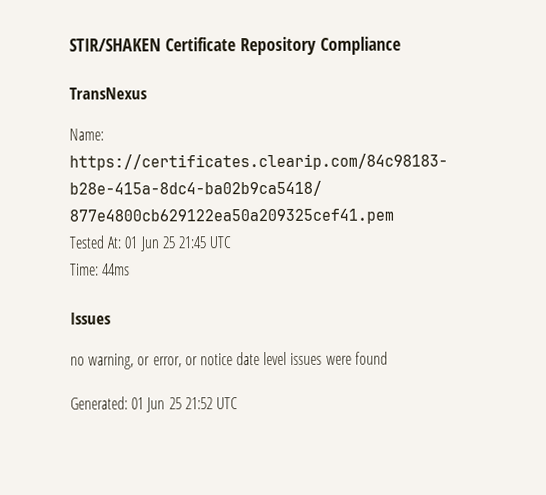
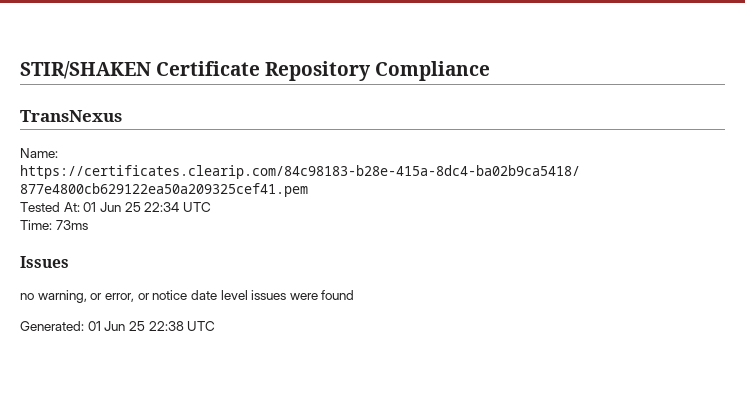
- Tested At: 01 Jun 25 21:45 UTC
+ Tested At: 01 Jun 25 22:34 UTC
- Time: 44ms
+ Time: 73ms
- Generated: 01 Jun 25 21:52 UTC
+ Generated: 01 Jun 25 22:38 UTC

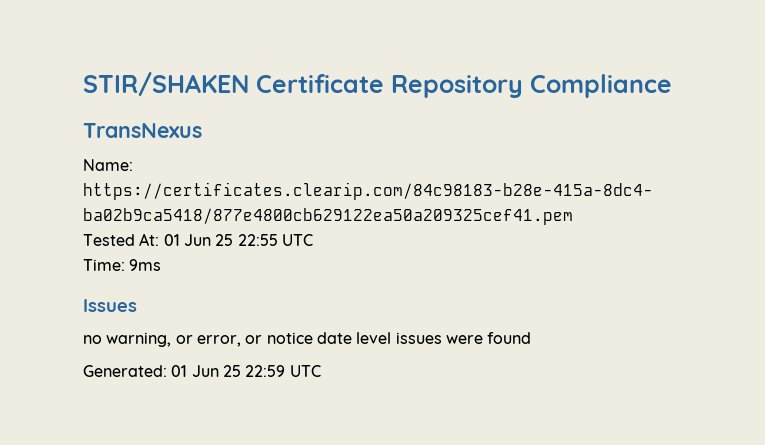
- Tested At: 01 Jun 25 22:34 UTC
+ Tested At: 01 Jun 25 22:55 UTC
- Time: 73ms
+ Time: 9ms
- Generated: 01 Jun 25 22:38 UTC
+ Generated: 01 Jun 25 22:59 UTC

